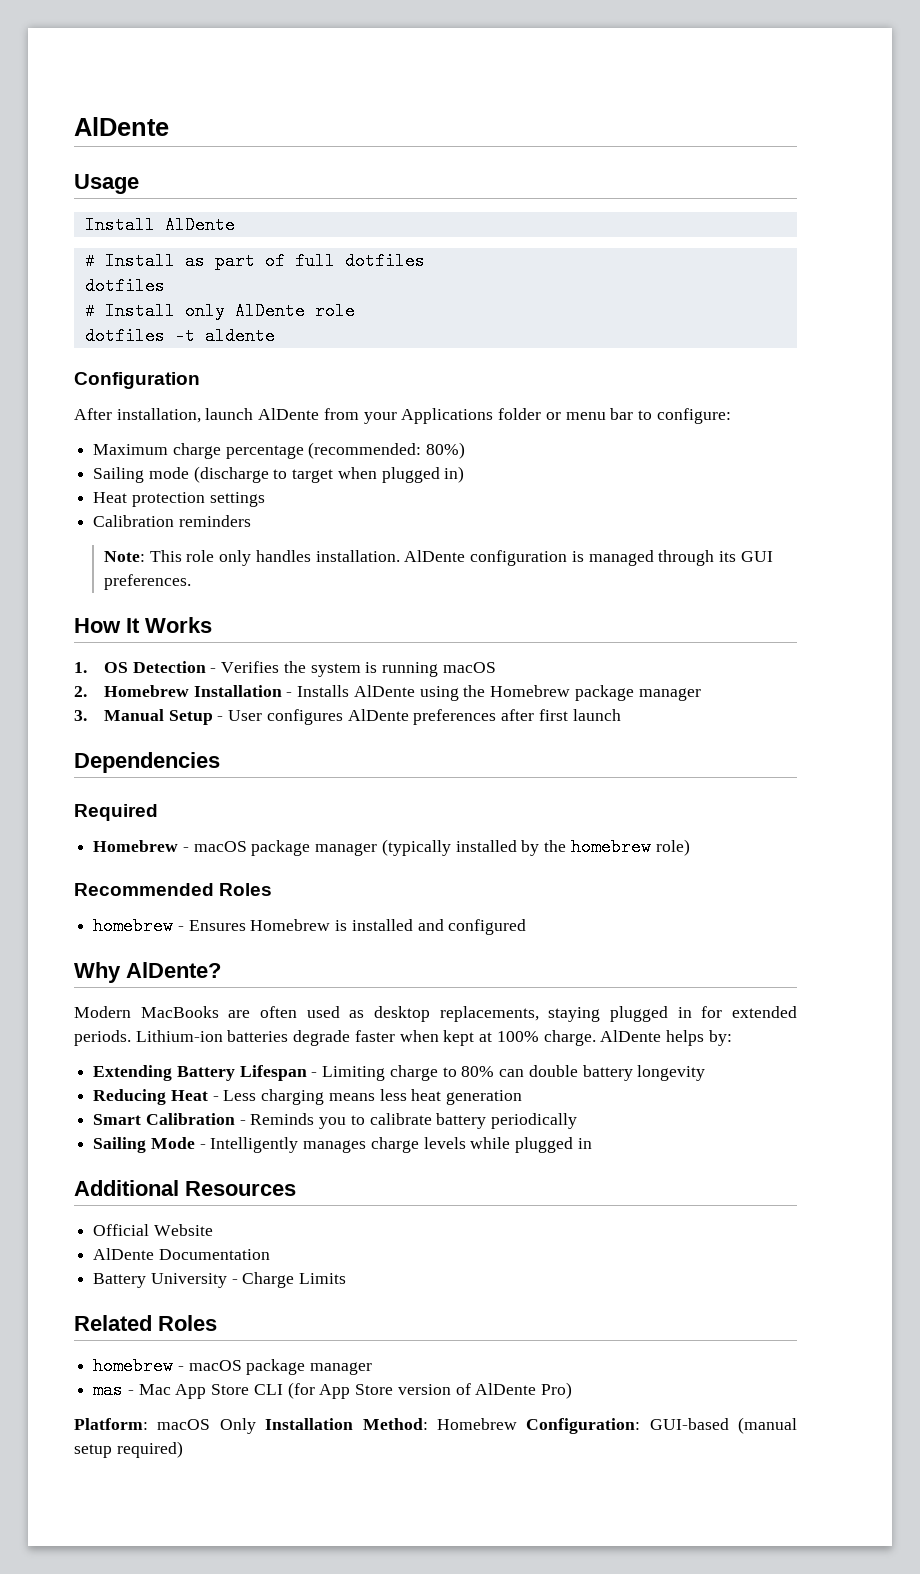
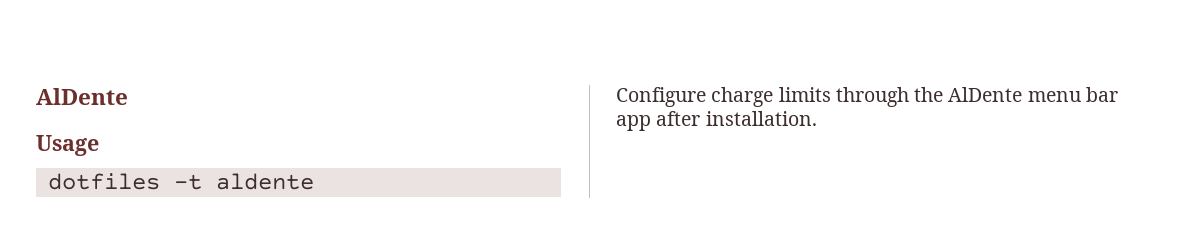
- Install AlDente
- # Install as part of full dotfiles
- dotfiles
- # Install only AlDente role
  dotfiles -t aldente
- Configuration
- After installation, launch AlDente from your Applications folder or menu bar to configure:
- Maximum charge percentage (recommended: 80%)
- Sailing mode (discharge to target when plugged in)
- Heat protection settings
- Calibration reminders
- Note: This role only handles installation. AlDente configuration is managed through its GUI preferences.
- How It Works
- 1. OS Detection - Verifies the system is running macOS
- 2. Homebrew Installation - Installs AlDente using the Homebrew package manager
- 3. Manual Setup - User configures AlDente preferences after first launch
- Dependencies
- Required
- Homebrew - macOS package manager (typically installed by the homebrew role)
- Recommended Roles
- homebrew - Ensures Homebrew is installed and configured
- Why AlDente?
- Modern MacBooks are often used as desktop replacements, staying plugged in for extended periods. Lithium-ion batteries degrade faster when kept at 100% charge. AlDente helps by:
- Extending Battery Lifespan - Limiting charge to 80% can double battery longevity
- Reducing Heat - Less charging means less heat generation
- Smart Calibration - Reminds you to calibrate battery periodically
- Sailing Mode - Intelligently manages charge levels while plugged in
- Additional Resources
- Official Website
- AlDente Documentation
- Battery University - Charge Limits
- Related Roles
- homebrew - macOS package manager
- mas - Mac App Store CLI (for App Store version of AlDente Pro)
- Platform: macOS Only Installation Method: Homebrew Configuration: GUI-based (manual setup required)
+ Configure charge limits through the AlDente menu bar app after installation.

